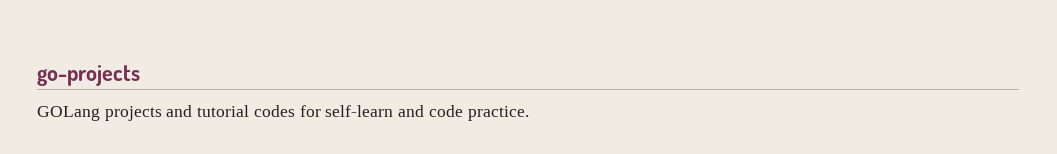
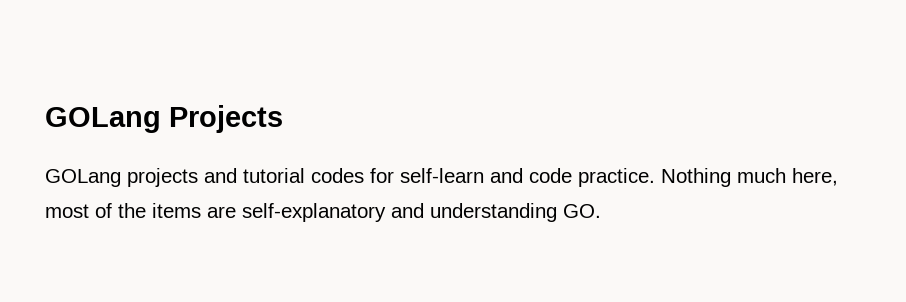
- go-projects
+ GOLang Projects
+ Nothing much here, most of the items are self-explanatory and understanding GO.

